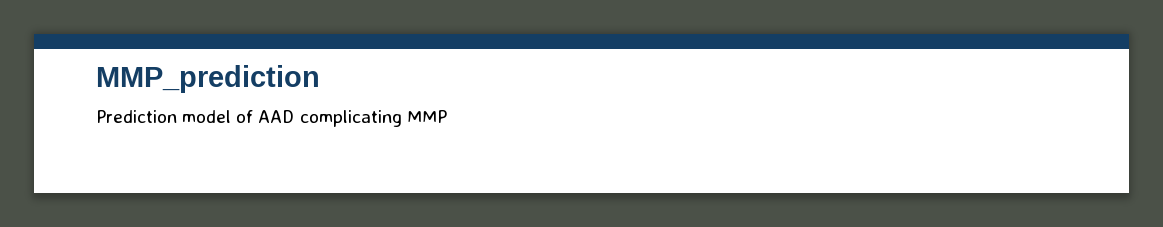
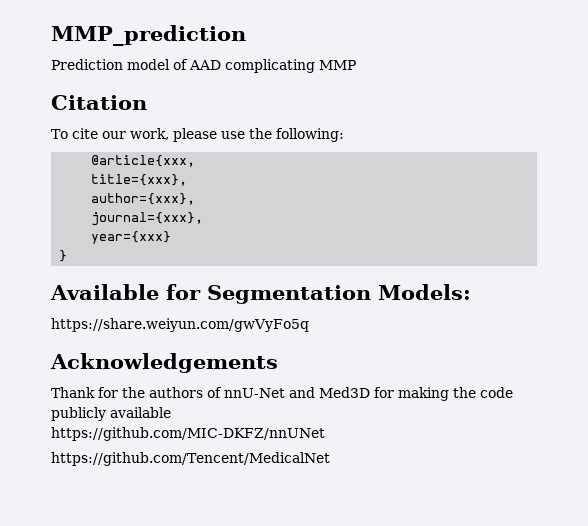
+ Citation
+ To cite our work, please use the following:
+ @article{xxx,
+ title={xxx},
+ author={xxx},
+ journal={xxx},
+ year={xxx}
+ }
+ Available for Segmentation Models:
+ https://share.weiyun.com/gwVyFo5q
+ Acknowledgements
+ Thank for the authors of nnU-Net and Med3D for making the code publicly available
+ https://github.com/MIC-DKFZ/nnUNet
+ https://github.com/Tencent/MedicalNet

